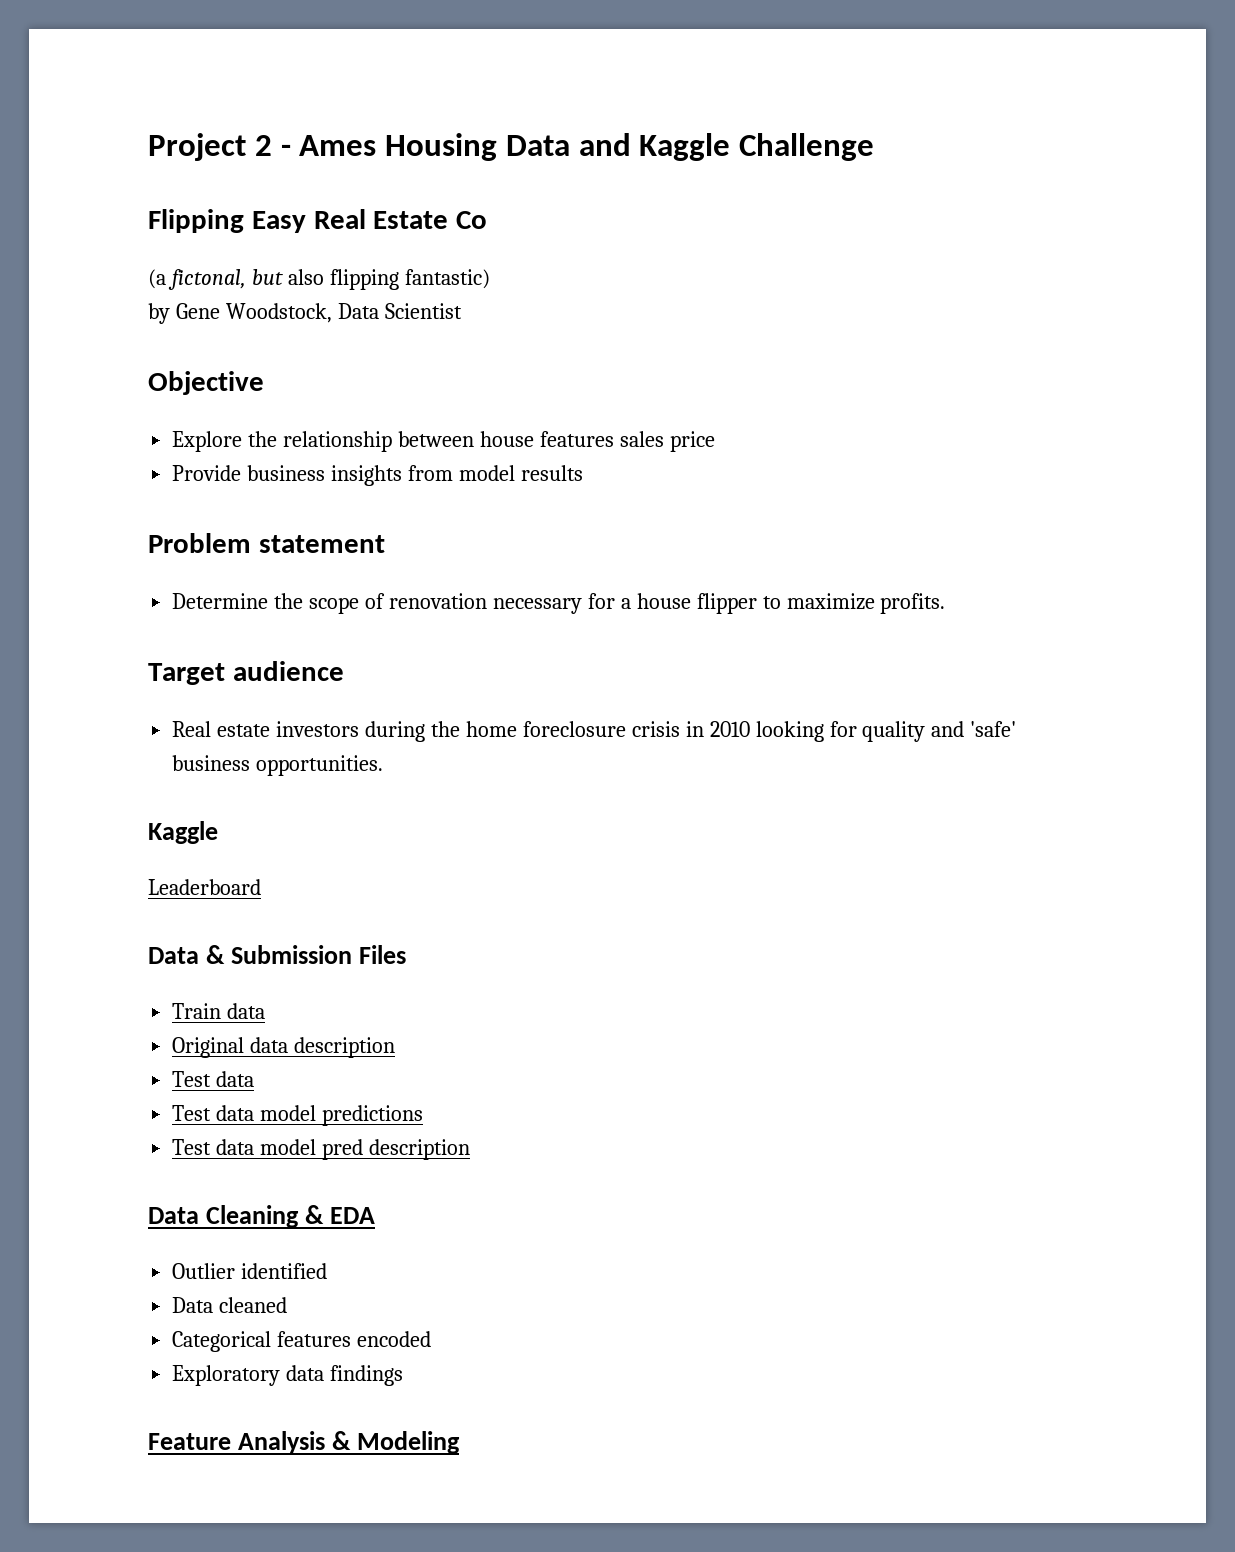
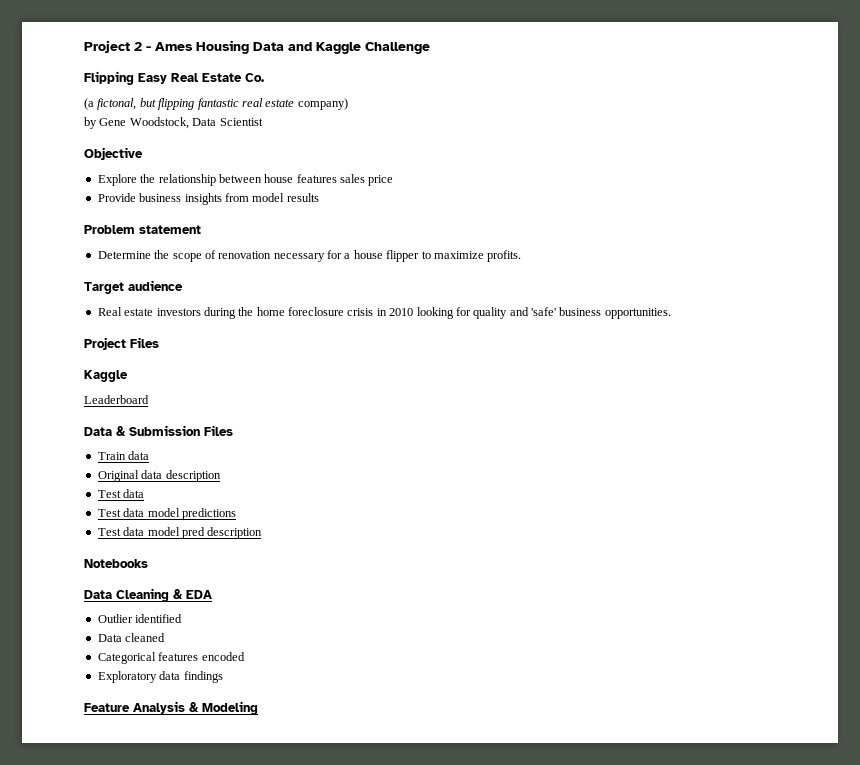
- Flipping Easy Real Estate Co
+ Flipping Easy Real Estate Co.
- (a fictonal, but also flipping fantastic)
+ (a fictonal, but flipping fantastic real estate company)
+ Project Files
+ Notebooks

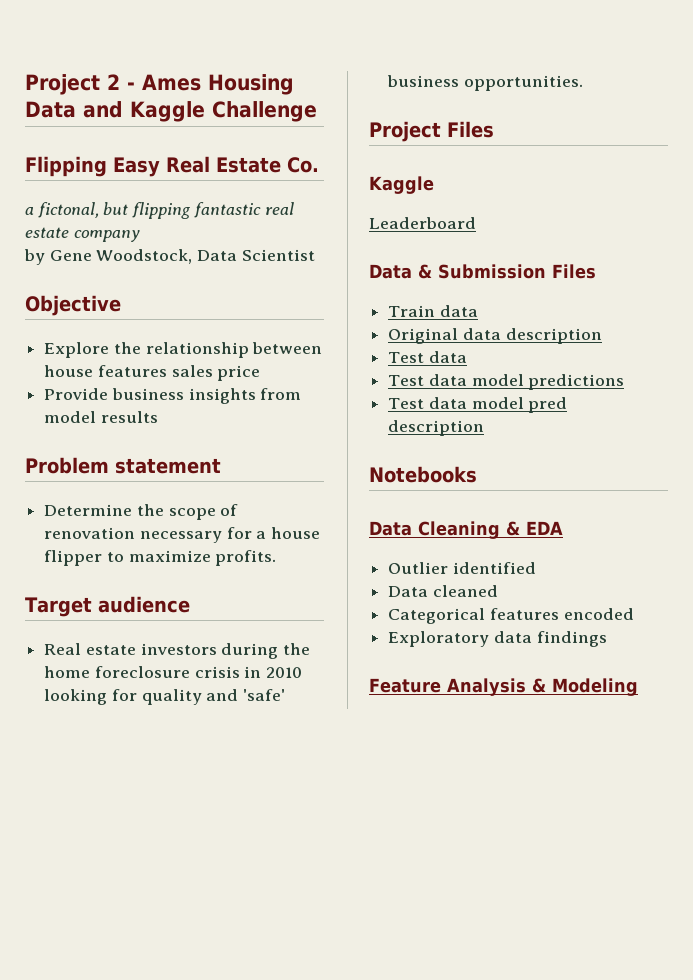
- (a fictonal, but flipping fantastic real estate company)
+ a fictonal, but flipping fantastic real estate company

